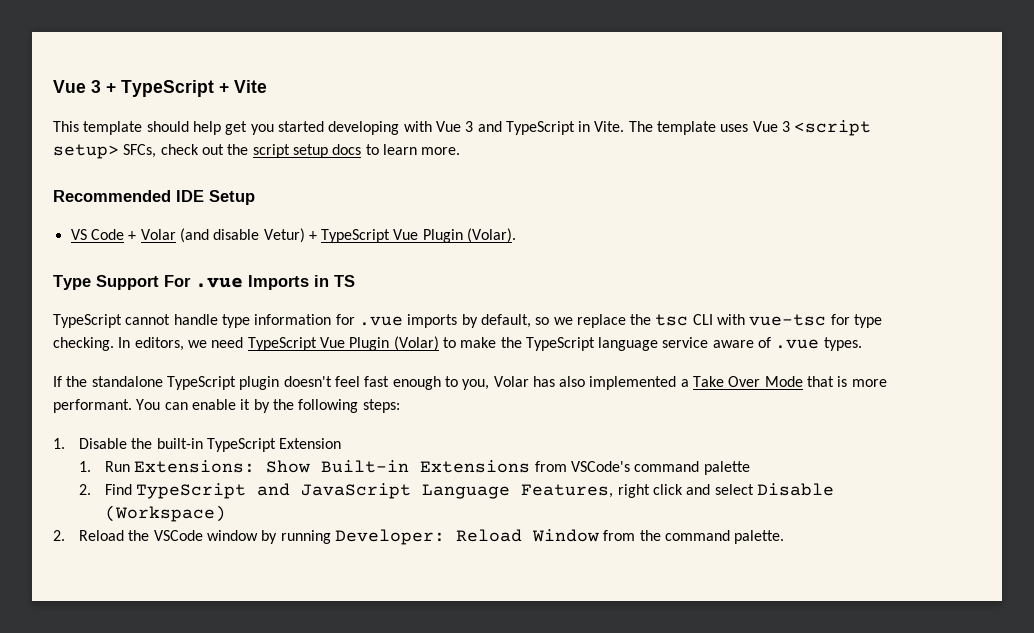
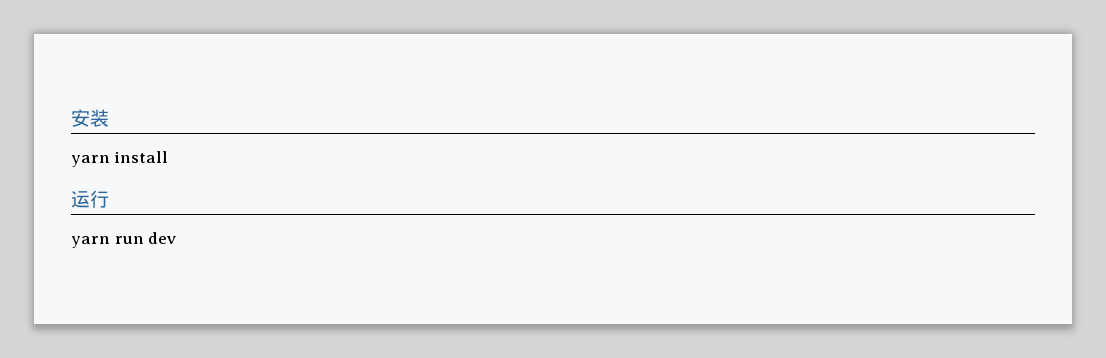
- Vue 3 + TypeScript + Vite
- This template should help get you started developing with Vue 3 and TypeScript in Vite. The template uses Vue 3 <script setup> SFCs, check out the script setup docs to learn more.
- Recommended IDE Setup
- VS Code + Volar (and disable Vetur) + TypeScript Vue Plugin (Volar).
- Type Support For .vue Imports in TS
- TypeScript cannot handle type information for .vue imports by default, so we replace the tsc CLI with vue-tsc for type checking. In editors, we need TypeScript Vue Plugin (Volar) to make the TypeScript language service aware of .vue types.
- If the standalone TypeScript plugin doesn't feel fast enough to you, Volar has also implemented a Take Over Mode that is more performant. You can enable it by the following steps:
- 1. Disable the built-in TypeScript Extension
- 1. Run Extensions: Show Built-in Extensions from VSCode's command palette
- 2. Find TypeScript and JavaScript Language Features, right click and select Disable (Workspace)
- 2. Reload the VSCode window by running Developer: Reload Window from the command palette.
+ 安装
+ yarn install
+ 运行
+ yarn run dev

